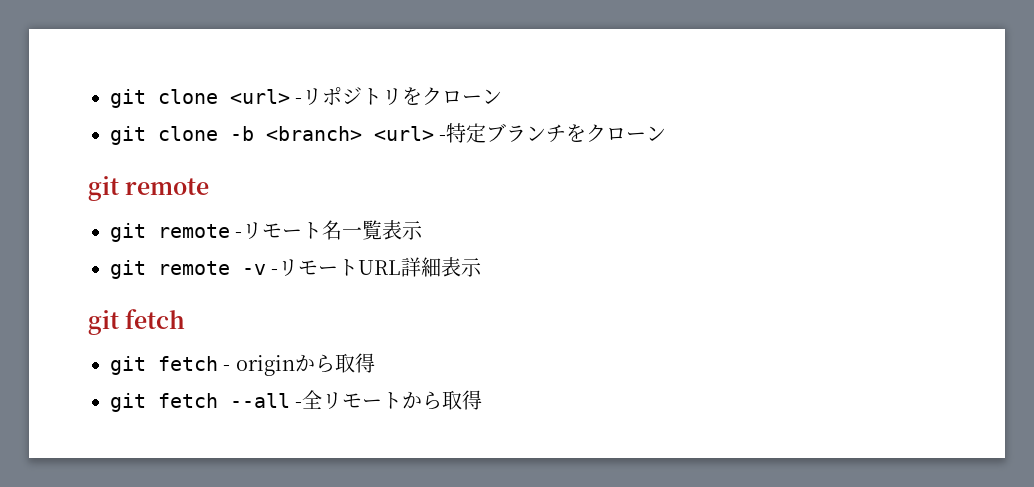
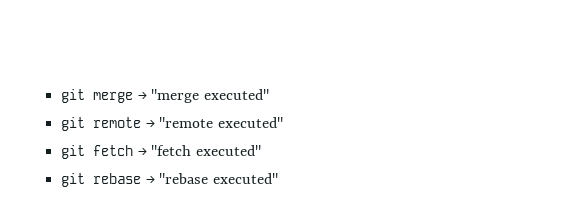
- git clone <url> -リポジトリをクローン
- git clone -b <branch> <url> -特定ブランチをクローン
- git remote
- git remote -リモート名一覧表示
- git remote -v -リモートURL詳細表示
- git fetch
- git fetch - originから取得
- git fetch --all -全リモートから取得
+ git merge → "merge executed"
+ git remote → "remote executed"
+ git fetch → "fetch executed"
+ git rebase → "rebase executed"

